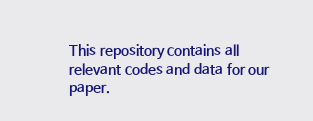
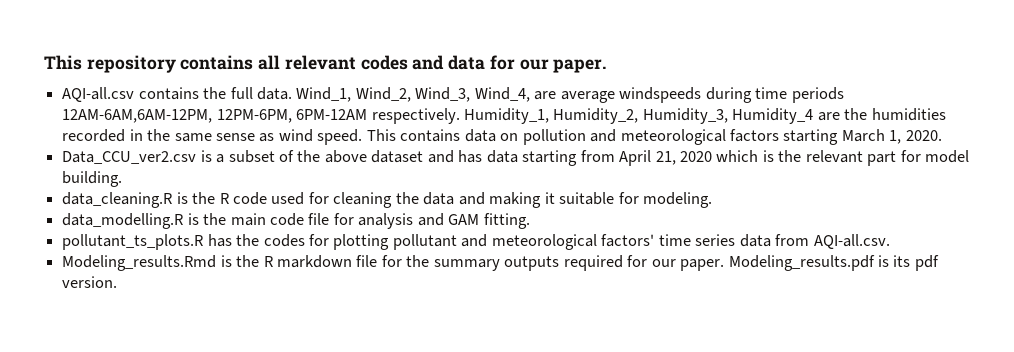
+ AQI-all.csv contains the full data. Wind_1, Wind_2, Wind_3, Wind_4, are average windspeeds during time periods 12AM-6AM,6AM-12PM, 12PM-6PM, 6PM-12AM respectively. Humidity_1, Humidity_2, Humidity_3, Humidity_4 are the humidities recorded in the same sense as wind speed. This contains data on pollution and meteorological factors starting March 1, 2020.
+ Data_CCU_ver2.csv is a subset of the above dataset and has data starting from April 21, 2020 which is the relevant part for model building.
+ data_cleaning.R is the R code used for cleaning the data and making it suitable for modeling.
+ data_modelling.R is the main code file for analysis and GAM fitting.
+ pollutant_ts_plots.R has the codes for plotting pollutant and meteorological factors' time series data from AQI-all.csv.
+ Modeling_results.Rmd is the R markdown file for the summary outputs required for our paper. Modeling_results.pdf is its pdf version.

